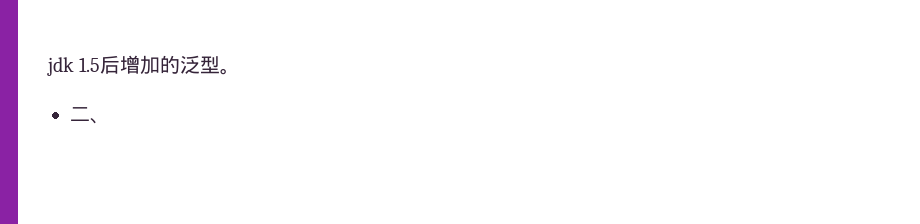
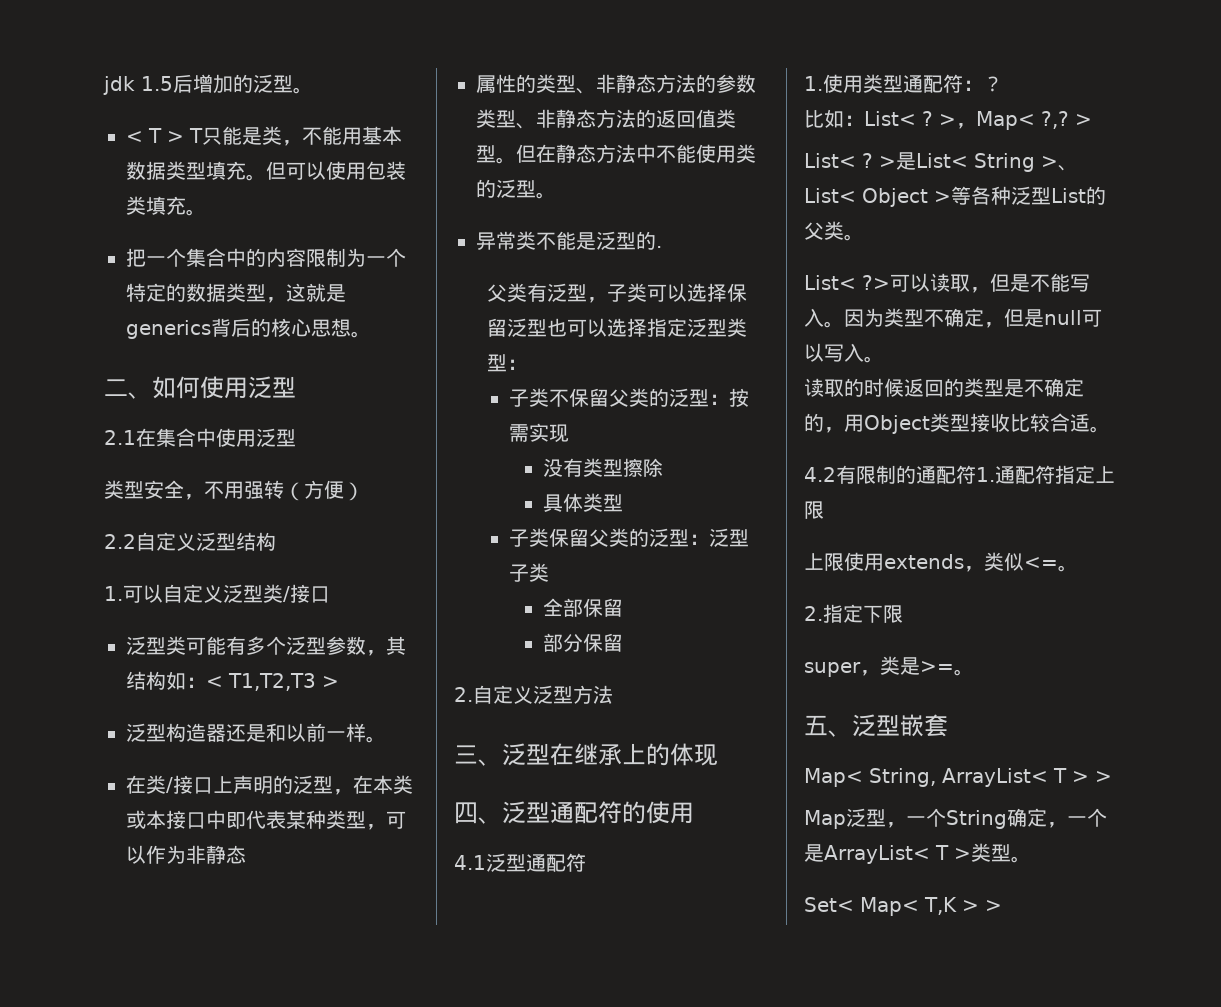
- 二、
+ < T > T只能是类，不能用基本数据类型填充。但可以使用包装类填充。
+ 把一个集合中的内容限制为一个特定的数据类型，这就是generics背后的核心思想。
+ 二、如何使用泛型
+ 2.1在集合中使用泛型
+ 类型安全，不用强转（方便）
+ 2.2自定义泛型结构
+ 1.可以自定义泛型类/接口
+ 泛型类可能有多个泛型参数，其结构如：< T1,T2,T3 >
+ 泛型构造器还是和以前一样。
+ 在类/接口上声明的泛型，在本类或本接口中即代表某种类型，可以作为非静态
+ 属性的类型、非静态方法的参数类型、非静态方法的返回值类型。但在静态方法中不能使用类的泛型。
+ 异常类不能是泛型的.
+ 父类有泛型，子类可以选择保留泛型也可以选择指定泛型类型：
+ 子类不保留父类的泛型：按需实现
+ 没有类型擦除
+ 具体类型
+ 子类保留父类的泛型：泛型子类
+ 全部保留
+ 部分保留
+ 2.自定义泛型方法
+ 三、泛型在继承上的体现
+ 四、泛型通配符的使用
+ 4.1泛型通配符
+ 1.使用类型通配符：？
+ 比如：List< ? >，Map< ?,? >
+ List< ? >是List< String >、List< Object >等各种泛型List的父类。
+ List< ?>可以读取，但是不能写入。因为类型不确定，但是null可以写入。
+ 读取的时候返回的类型是不确定的，用Object类型接收比较合适。
+ 4.2有限制的通配符1.通配符指定上限
+ 上限使用extends，类似<=。
+ 2.指定下限
+ super，类是>=。
+ 五、泛型嵌套
+ Map< String, ArrayList< T > >
+ Map泛型，一个String确定，一个是ArrayList< T >类型。
+ Set< Map< T,K > >

